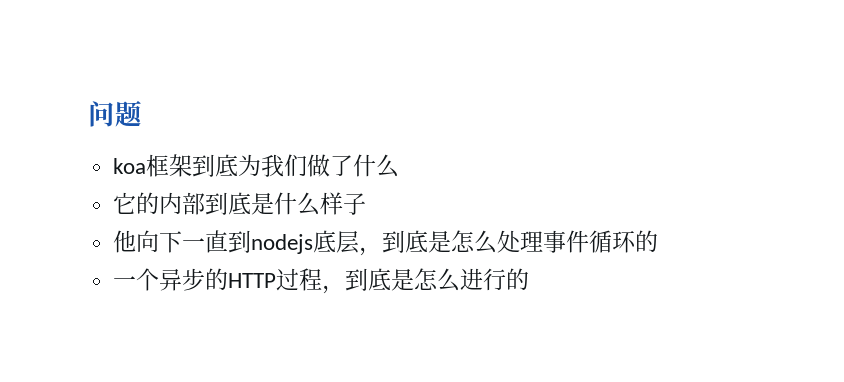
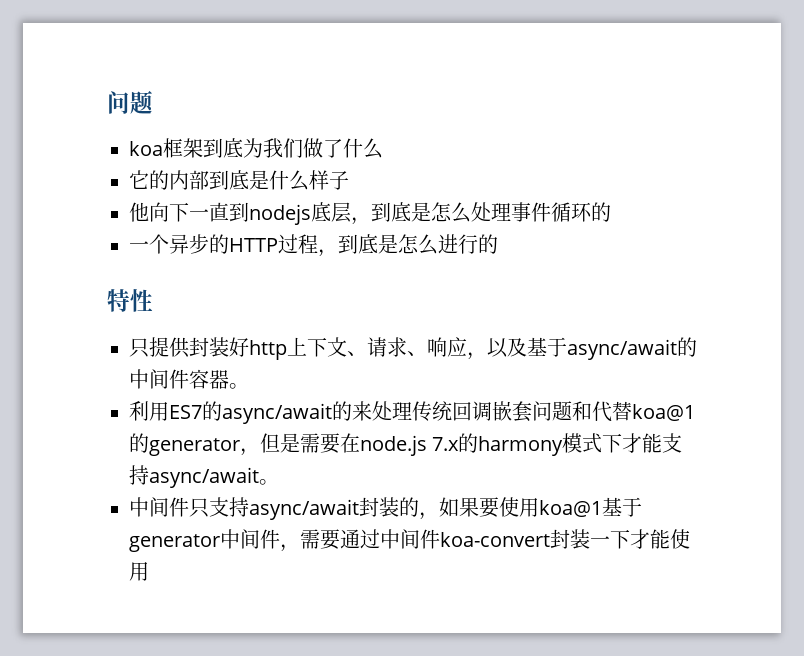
+ 特性
+ 只提供封装好http上下文、请求、响应，以及基于async/await的中间件容器。
+ 利用ES7的async/await的来处理传统回调嵌套问题和代替koa@1的generator，但是需要在node.js 7.x的harmony模式下才能支持async/await。
+ 中间件只支持async/await封装的，如果要使用koa@1基于generator中间件，需要通过中间件koa-convert封装一下才能使用

